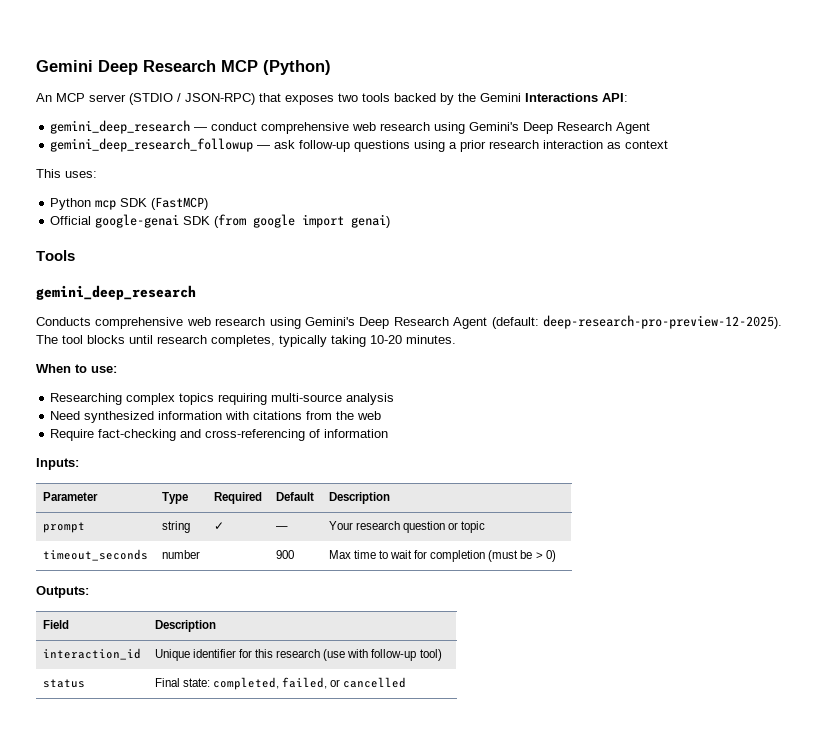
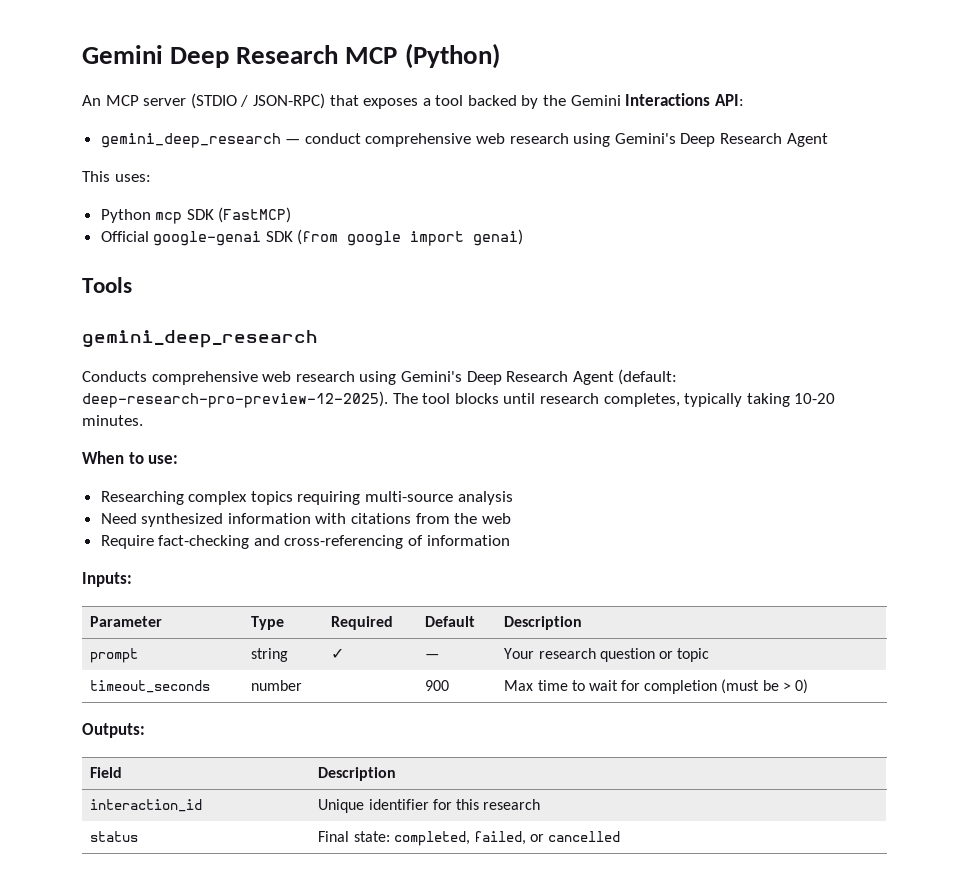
- An MCP server (STDIO / JSON-RPC) that exposes two tools backed by the Gemini Interactions API:
+ An MCP server (STDIO / JSON-RPC) that exposes a tool backed by the Gemini Interactions API:
- gemini_deep_research_followup — ask follow-up questions using a prior research interaction as context
- interaction_id | Unique identifier for this research (use with follow-up tool)
+ interaction_id | Unique identifier for this research

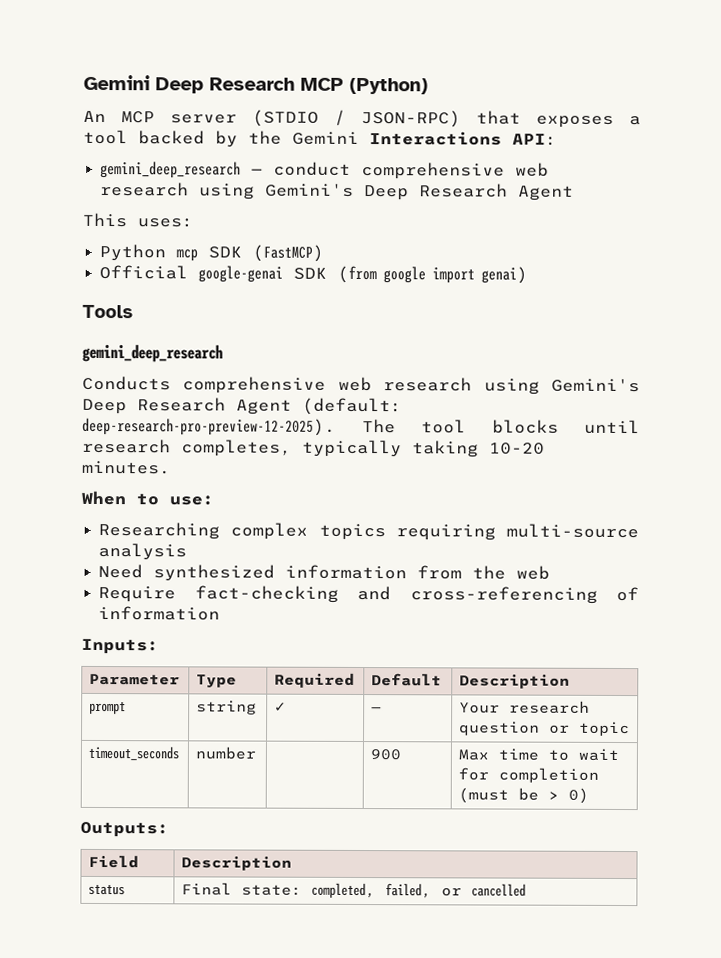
- Need synthesized information with citations from the web
+ Need synthesized information from the web
- interaction_id | Unique identifier for this research

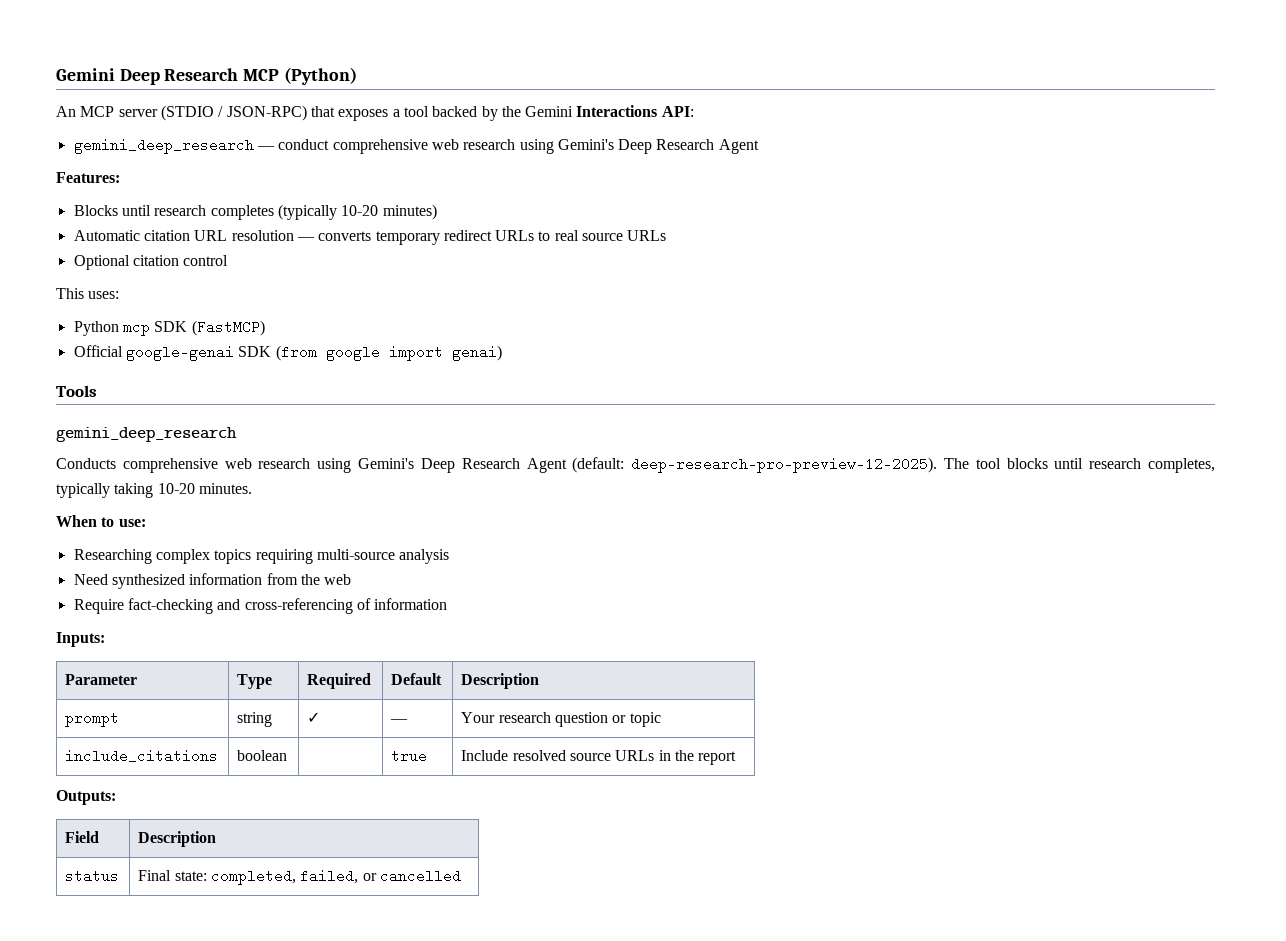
+ Features:
+ Blocks until research completes (typically 10-20 minutes)
+ Automatic citation URL resolution — converts temporary redirect URLs to real source URLs
+ Optional citation control
- timeout_seconds | number | | 900 | Max time to wait for completion (must be > 0)
+ include_citations | boolean | | true | Include resolved source URLs in the report

